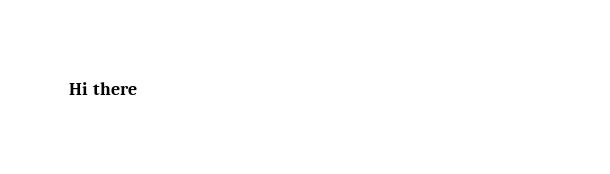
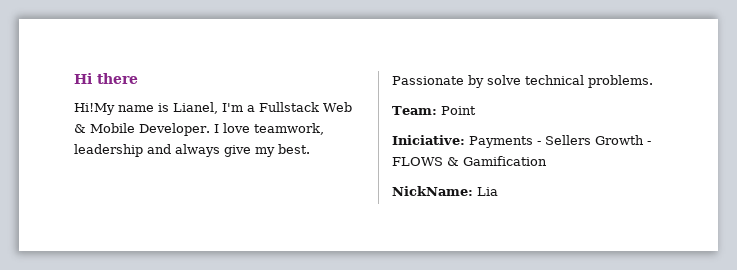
+ Hi!My name is Lianel, I'm a Fullstack Web & Mobile Developer. I love teamwork, leadership and always give my best. Passionate by solve technical problems.
+ Team: Point
+ Iniciative: Payments - Sellers Growth - FLOWS & Gamification
+ NickName: Lia

